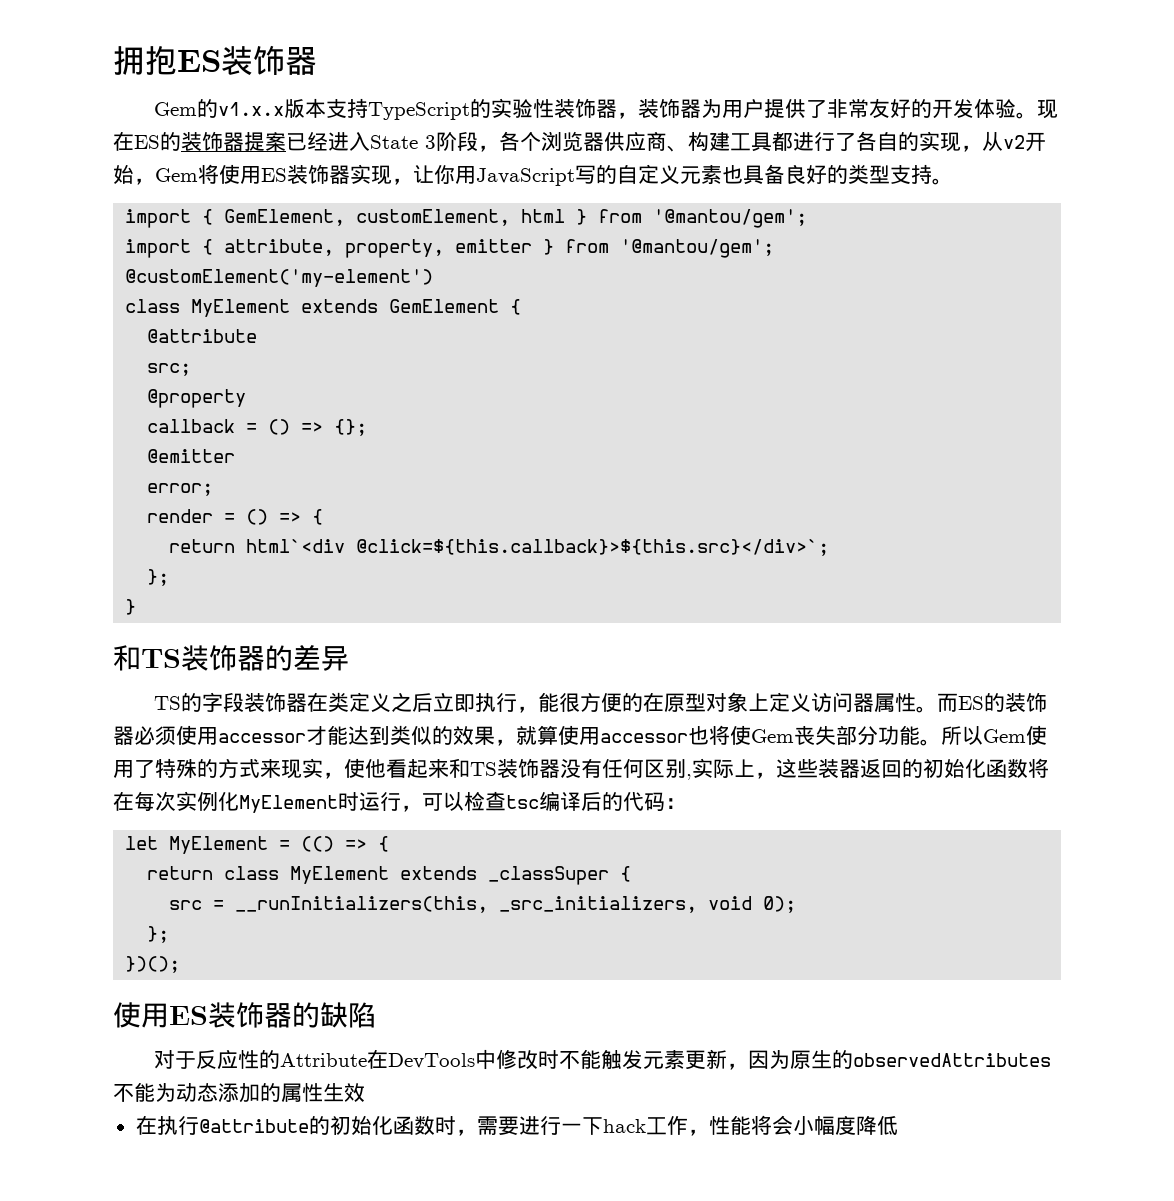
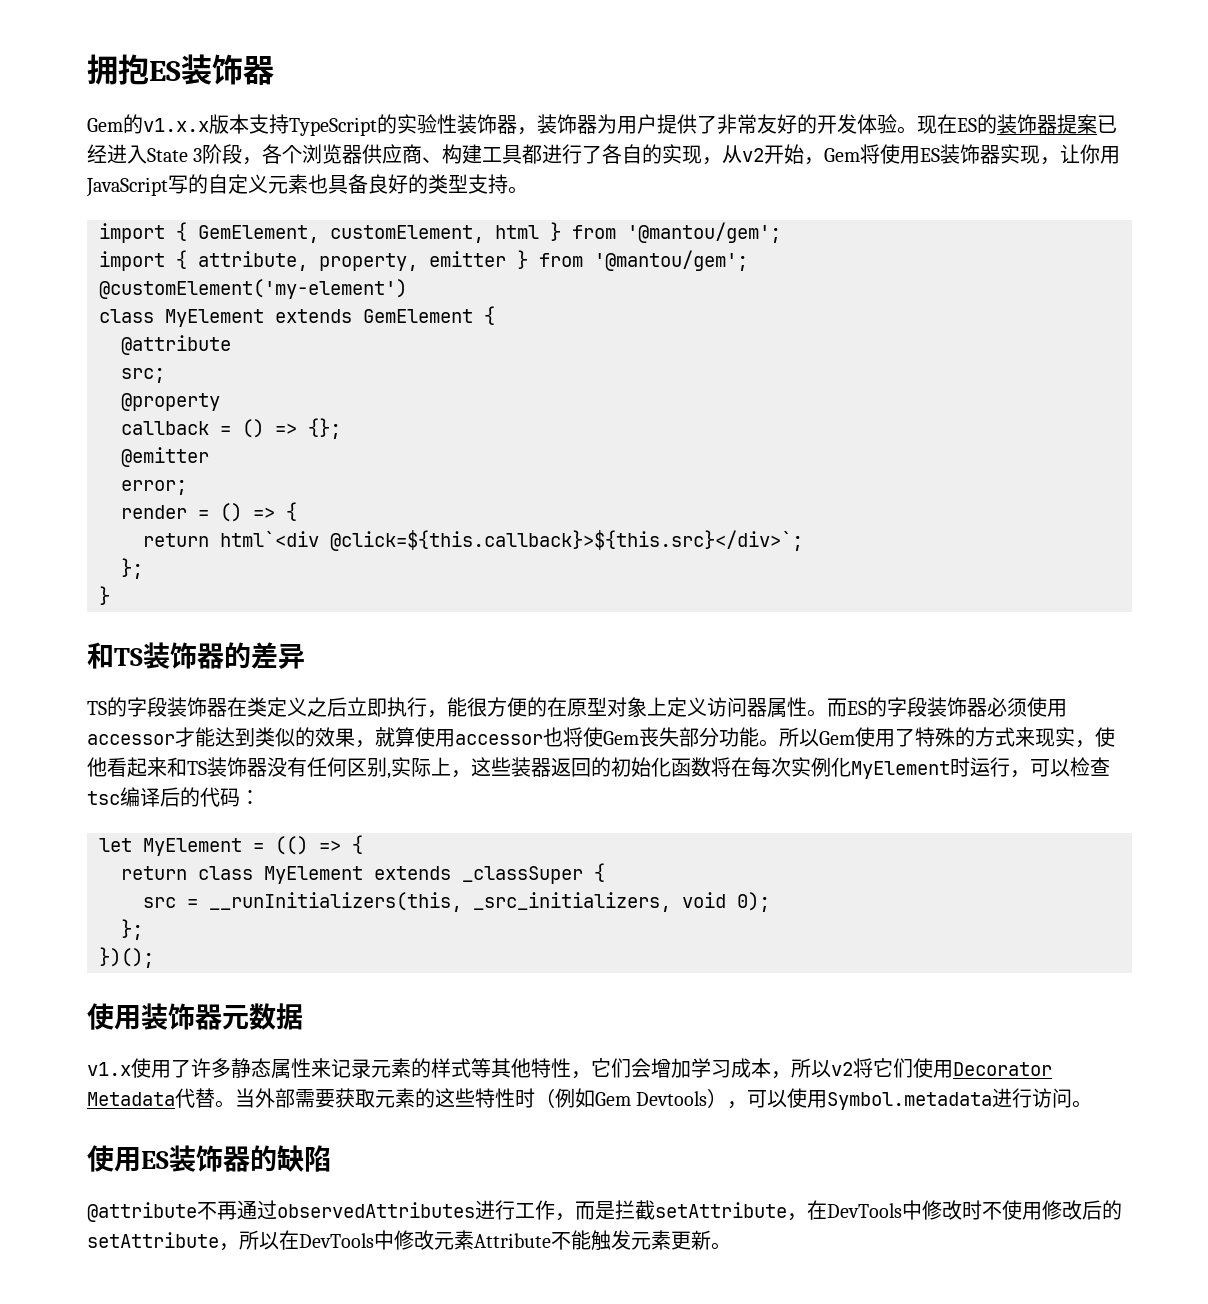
- 而ES的装饰器必须使用accessor才能达到类似的效果，就算使用accessor也将使Gem丧失部分功能。
+ 而ES的字段装饰器必须使用accessor才能达到类似的效果，就算使用accessor也将使Gem丧失部分功能。
+ 使用装饰器元数据
+ v1.x使用了许多静态属性来记录元素的样式等其他特性，它们会增加学习成本，所以v2将它们使用Decorator Metadata代替。当外部需要获取元素的这些特性时（例如Gem Devtools），可以使用Symbol.metadata进行访问。
- 对于反应性的Attribute在DevTools中修改时不能触发元素更新，因为原生的observedAttributes不能为动态添加的属性生效
- 在执行@attribute的初始化函数时，需要进行一下hack工作，性能将会小幅度降低
+ @attribute不再通过observedAttributes进行工作，而是拦截setAttribute，在DevTools中修改时不使用修改后的setAttribute，所以在DevTools中修改元素Attribute不能触发元素更新。

